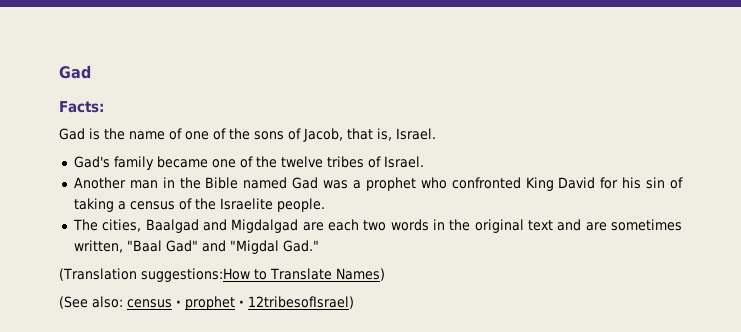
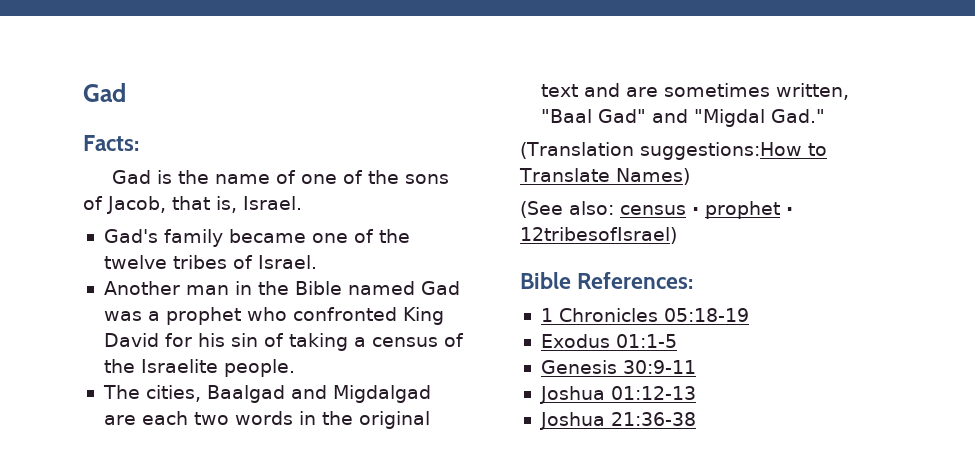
+ Bible References:
+ 1 Chronicles 05:18-19
+ Exodus 01:1-5
+ Genesis 30:9-11
+ Joshua 01:12-13
+ Joshua 21:36-38

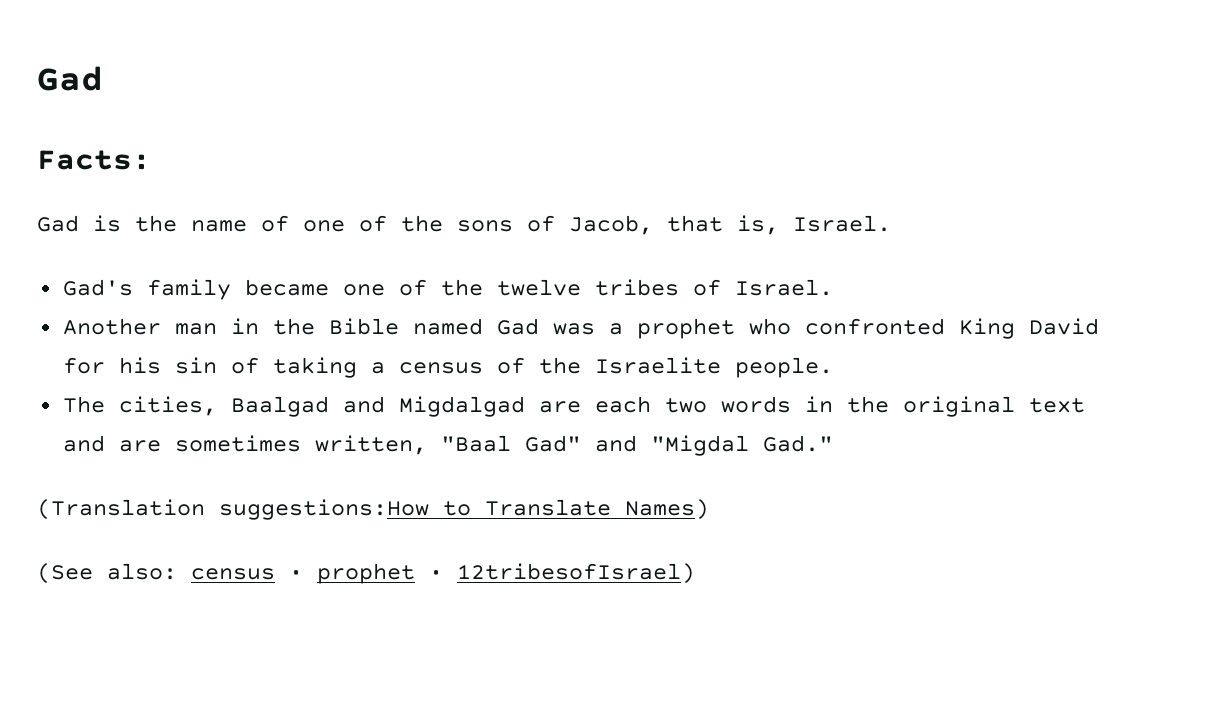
- Bible References:
- 1 Chronicles 05:18-19
- Exodus 01:1-5
- Genesis 30:9-11
- Joshua 01:12-13
- Joshua 21:36-38

